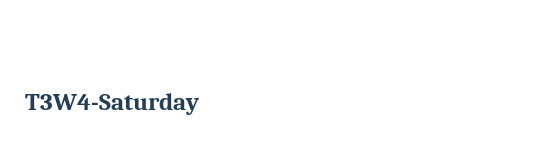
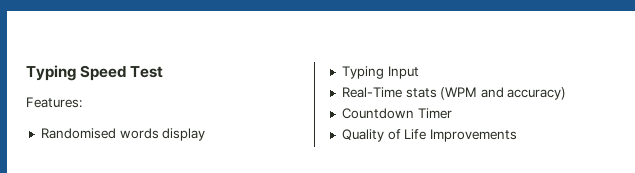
- T3W4-Saturday
+ Typing Speed Test
+ Features:
+ Randomised words display
+ Typing Input
+ Real-Time stats (WPM and accuracy)
+ Countdown Timer
+ Quality of Life Improvements

